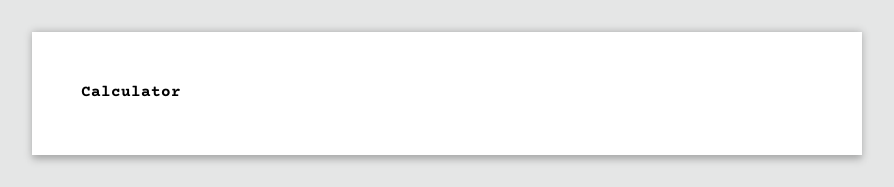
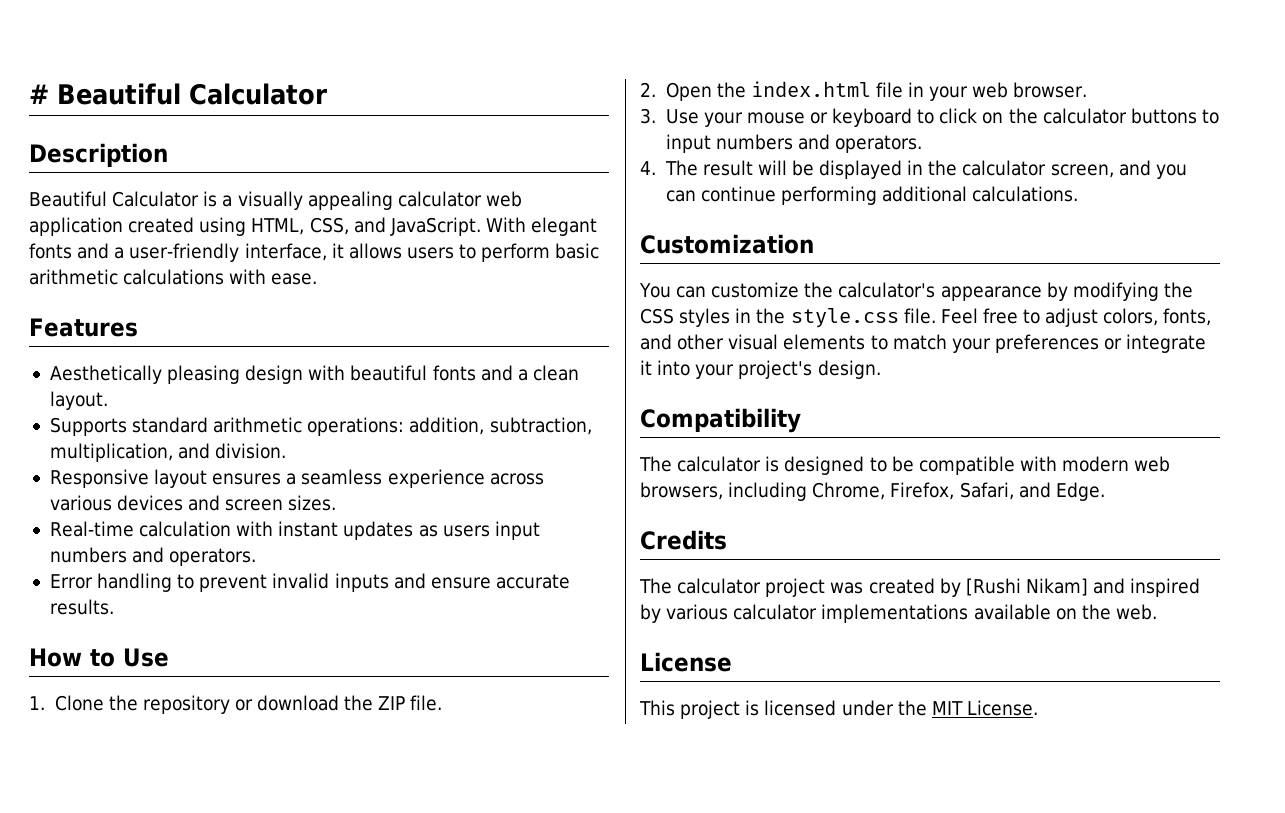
- Calculator
+ # Beautiful Calculator
+ Description
+ Beautiful Calculator is a visually appealing calculator web application created using HTML, CSS, and JavaScript. With elegant fonts and a user-friendly interface, it allows users to perform basic arithmetic calculations with ease.
+ Features
+ Aesthetically pleasing design with beautiful fonts and a clean layout.
+ Supports standard arithmetic operations: addition, subtraction, multiplication, and division.
+ Responsive layout ensures a seamless experience across various devices and screen sizes.
+ Real-time calculation with instant updates as users input numbers and operators.
+ Error handling to prevent invalid inputs and ensure accurate results.
+ How to Use
+ 1. Clone the repository or download the ZIP file.
+ 2. Open the index.html file in your web browser.
+ 3. Use your mouse or keyboard to click on the calculator buttons to input numbers and operators.
+ 4. The result will be displayed in the calculator screen, and you can continue performing additional calculations.
+ Customization
+ You can customize the calculator's appearance by modifying the CSS styles in the style.css file. Feel free to adjust colors, fonts, and other visual elements to match your preferences or integrate it into your project's design.
+ Compatibility
+ The calculator is designed to be compatible with modern web browsers, including Chrome, Firefox, Safari, and Edge.
+ Credits
+ The calculator project was created by [Rushi Nikam] and inspired by various calculator implementations available on the web.
+ License
+ This project is licensed under the MIT License.

